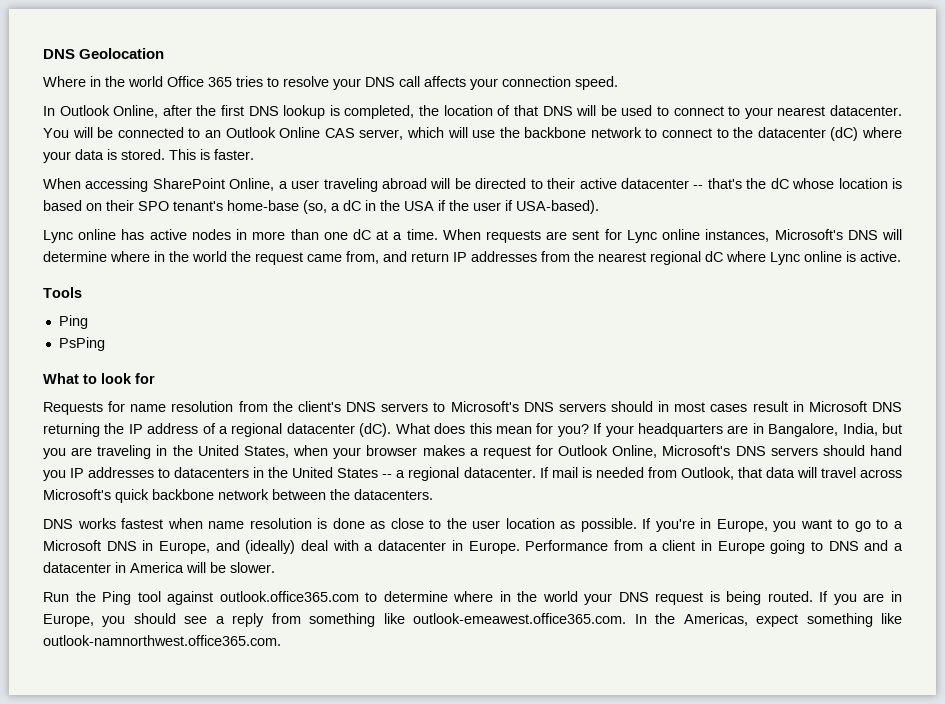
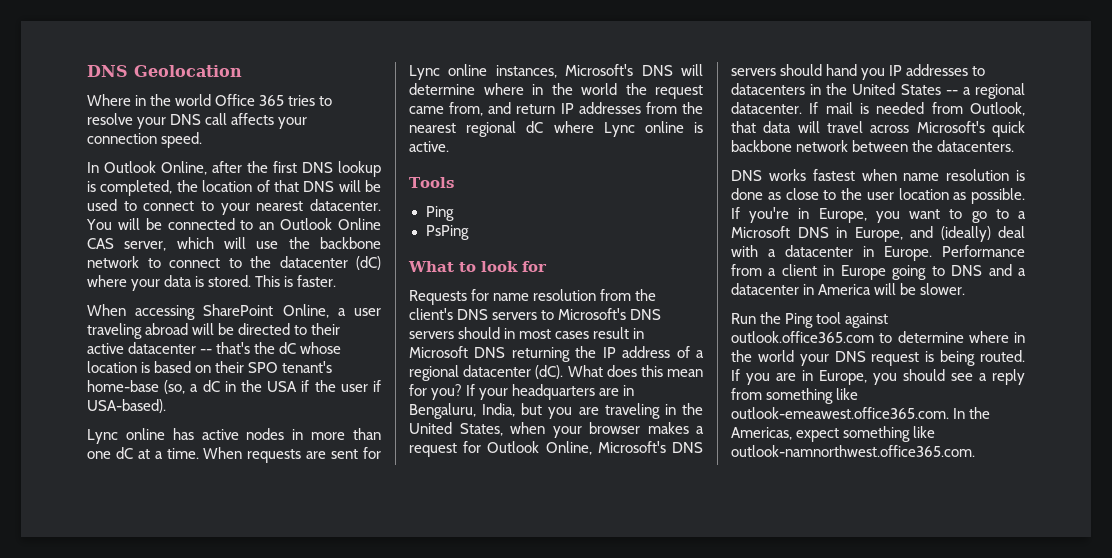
- If your headquarters are in Bangalore, India, but you are traveling in the United States, when your browser makes a request for Outlook Online, Microsoft's DNS servers should hand you IP addresses to datacenters in the United States -- a regional datacenter.
+ If your headquarters are in Bengaluru, India, but you are traveling in the United States, when your browser makes a request for Outlook Online, Microsoft's DNS servers should hand you IP addresses to datacenters in the United States -- a regional datacenter.

